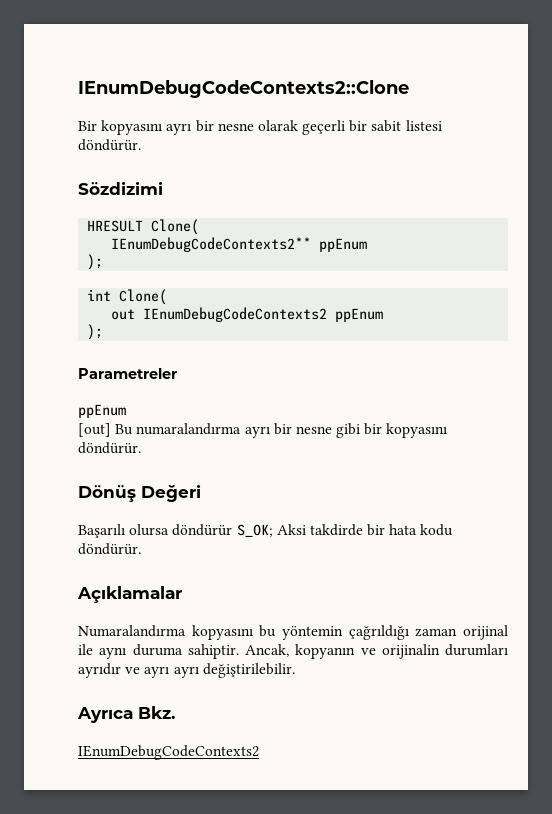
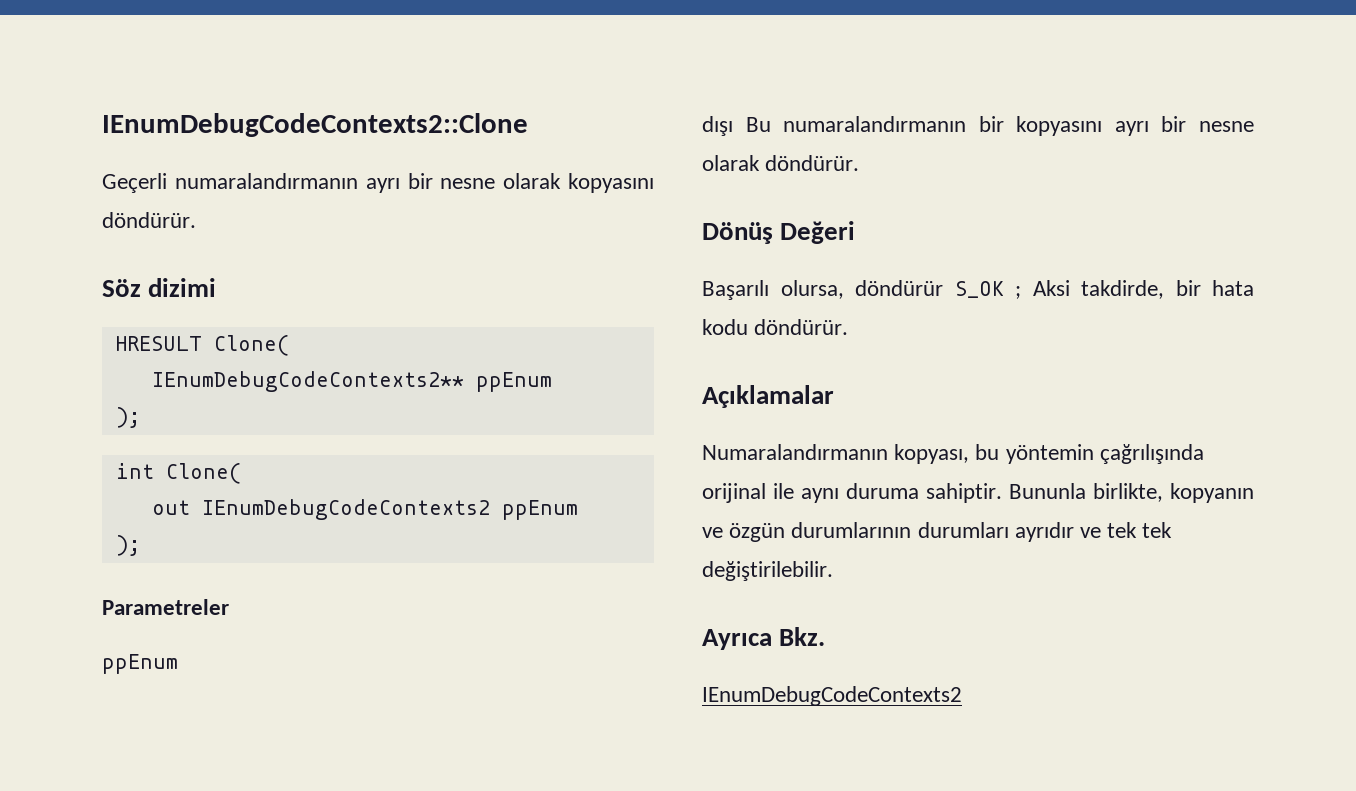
- Bir kopyasını ayrı bir nesne olarak geçerli bir sabit listesi döndürür.
- Sözdizimi
+ Geçerli numaralandırmanın ayrı bir nesne olarak kopyasını döndürür.
+ Söz dizimi
- [out] Bu numaralandırma ayrı bir nesne gibi bir kopyasını döndürür.
+ dışı Bu numaralandırmanın bir kopyasını ayrı bir nesne olarak döndürür.
  Dönüş Değeri
- Başarılı olursa döndürür S_OK; Aksi takdirde bir hata kodu döndürür.
+ Başarılı olursa, döndürür S_OK ; Aksi takdirde, bir hata kodu döndürür.
- Numaralandırma kopyasını bu yöntemin çağrıldığı zaman orijinal ile aynı duruma sahiptir.
+ Numaralandırmanın kopyası, bu yöntemin çağrılışında orijinal ile aynı duruma sahiptir.
- Ancak, kopyanın ve orijinalin durumları ayrıdır ve ayrı ayrı değiştirilebilir.
+ Bununla birlikte, kopyanın ve özgün durumlarının durumları ayrıdır ve tek tek değiştirilebilir.

